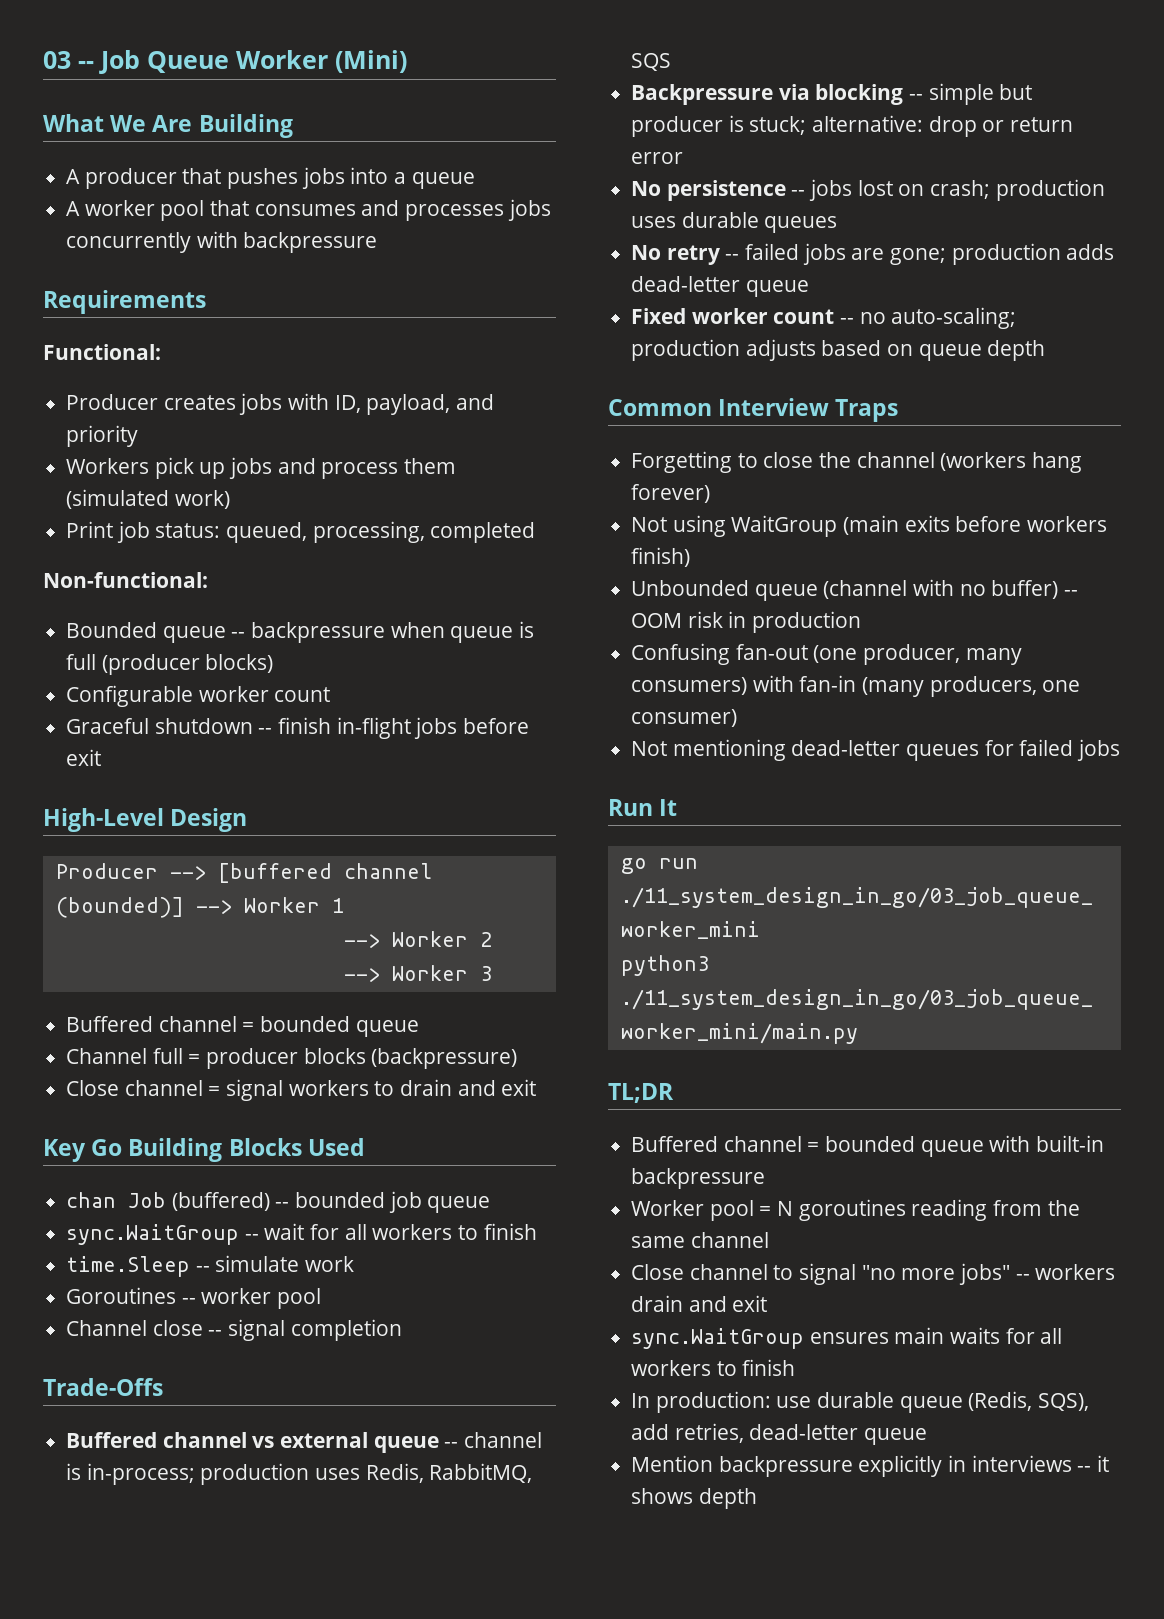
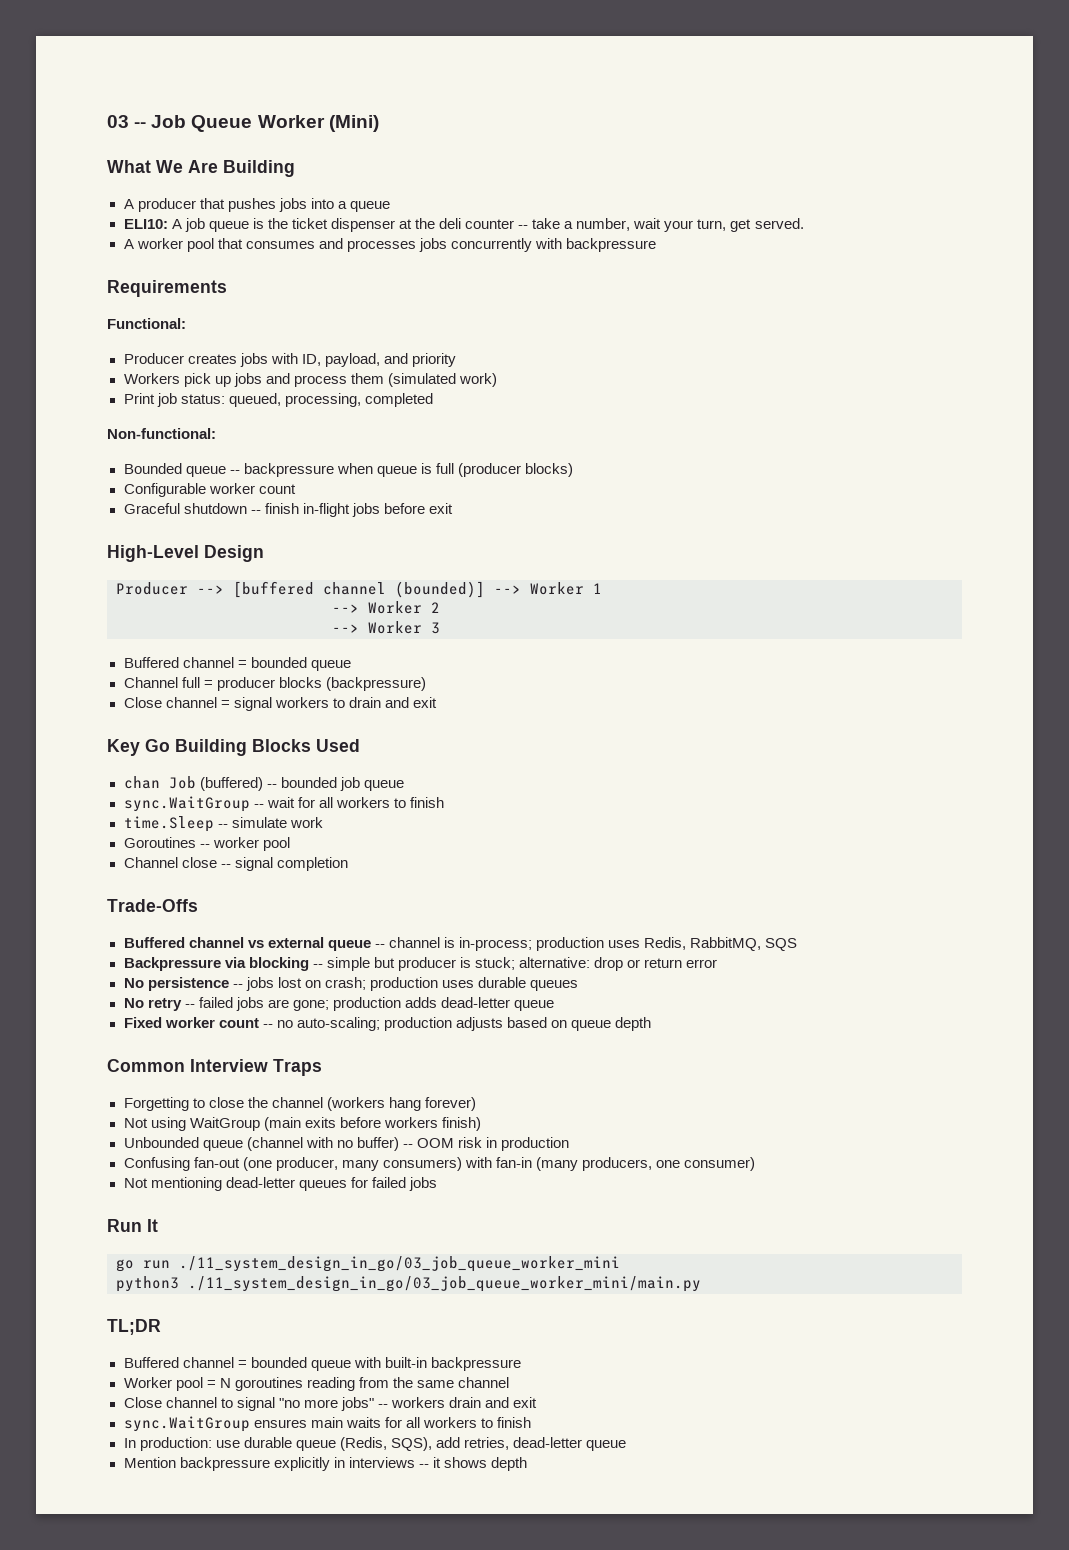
+ ELI10: A job queue is the ticket dispenser at the deli counter -- take a number, wait your turn, get served.

